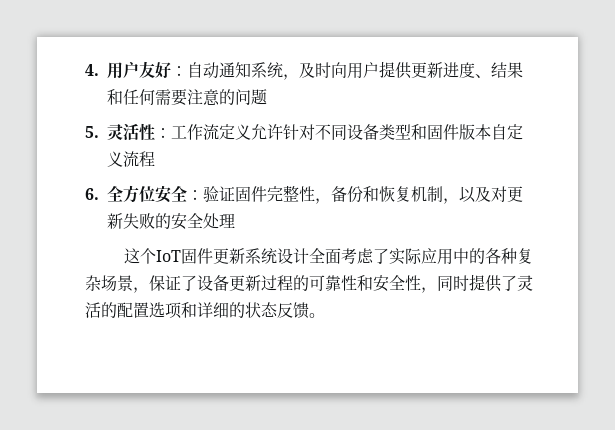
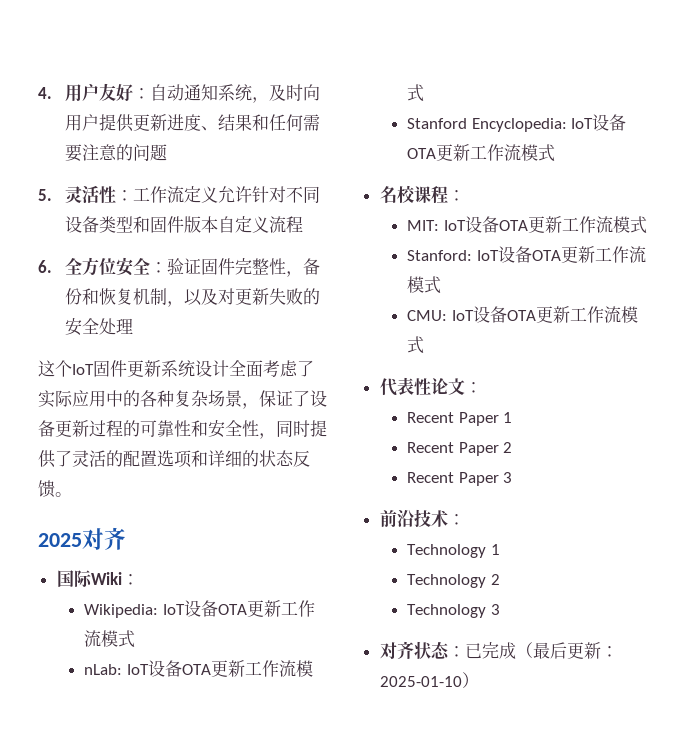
+ 2025对齐
+ 国际Wiki：
+ Wikipedia: IoT设备OTA更新工作流模式
+ nLab: IoT设备OTA更新工作流模式
+ Stanford Encyclopedia: IoT设备OTA更新工作流模式
+ 名校课程：
+ MIT: IoT设备OTA更新工作流模式
+ Stanford: IoT设备OTA更新工作流模式
+ CMU: IoT设备OTA更新工作流模式
+ 代表性论文：
+ Recent Paper 1
+ Recent Paper 2
+ Recent Paper 3
+ 前沿技术：
+ Technology 1
+ Technology 2
+ Technology 3
+ 对齐状态：已完成（最后更新：2025-01-10）

